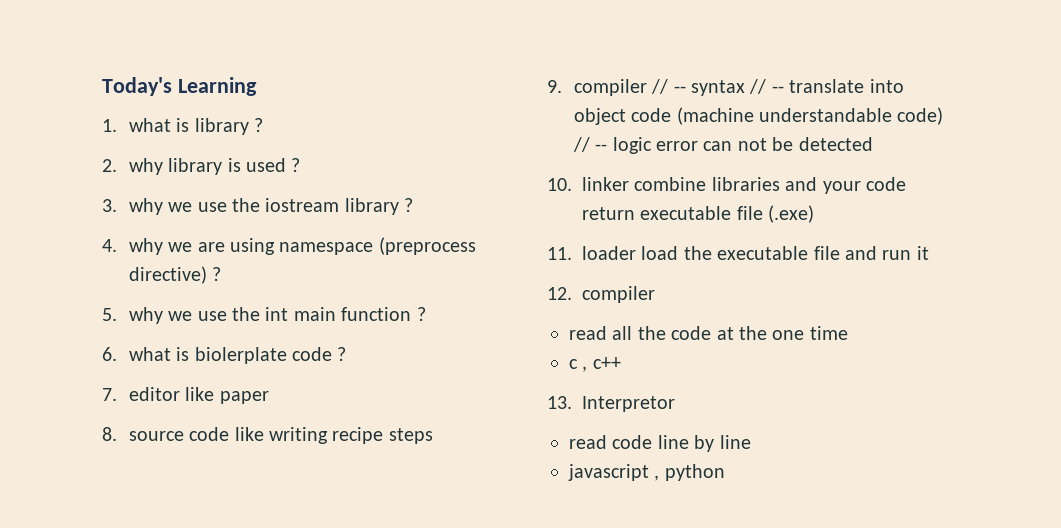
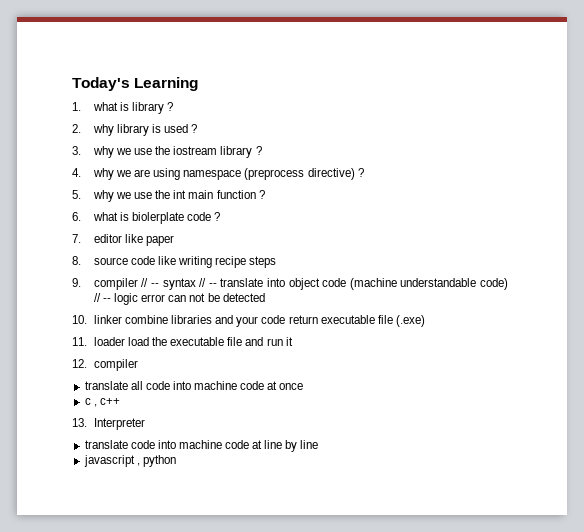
- read all the code at the one time
+ translate all code into machine code at once
  c , c++
- 13. Interpretor
- read code line by line
+ 13. Interpreter
+ translate code into machine code at line by line

